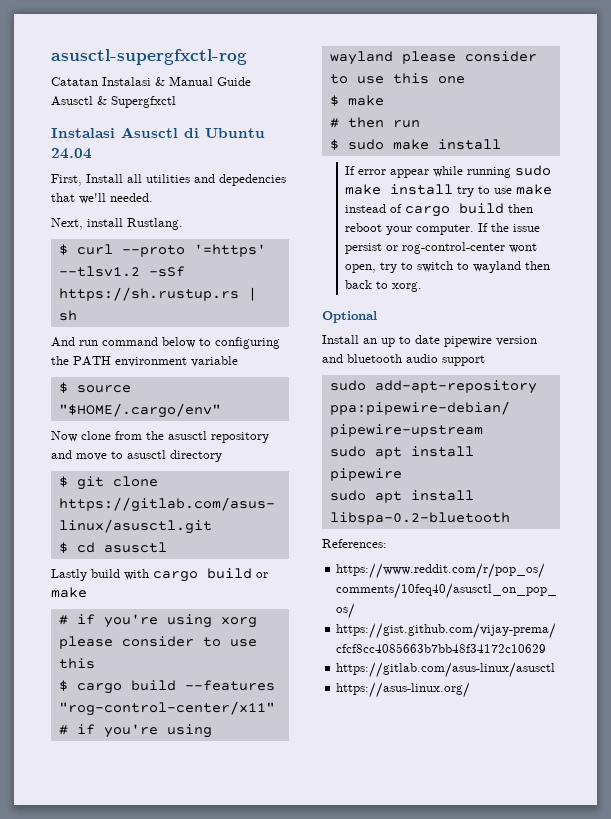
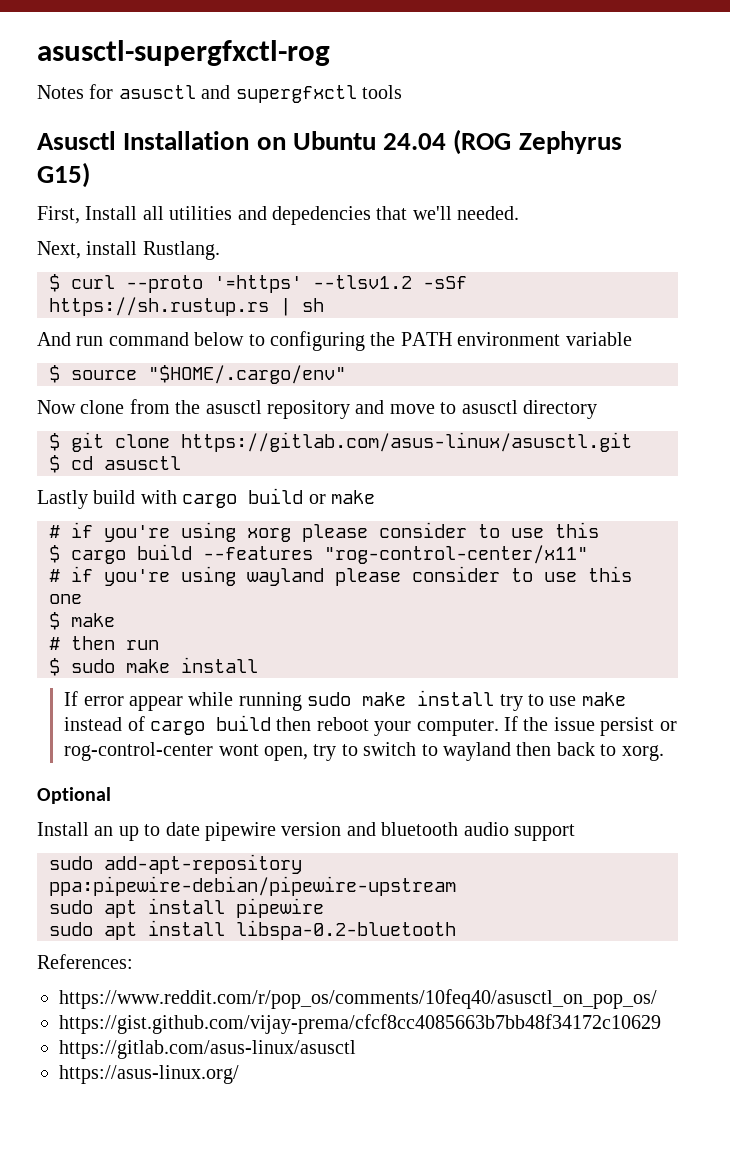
- Catatan Instalasi & Manual Guide Asusctl & Supergfxctl
- Instalasi Asusctl di Ubuntu 24.04
+ Notes for asusctl and supergfxctl tools
+ Asusctl Installation on Ubuntu 24.04 (ROG Zephyrus G15)

